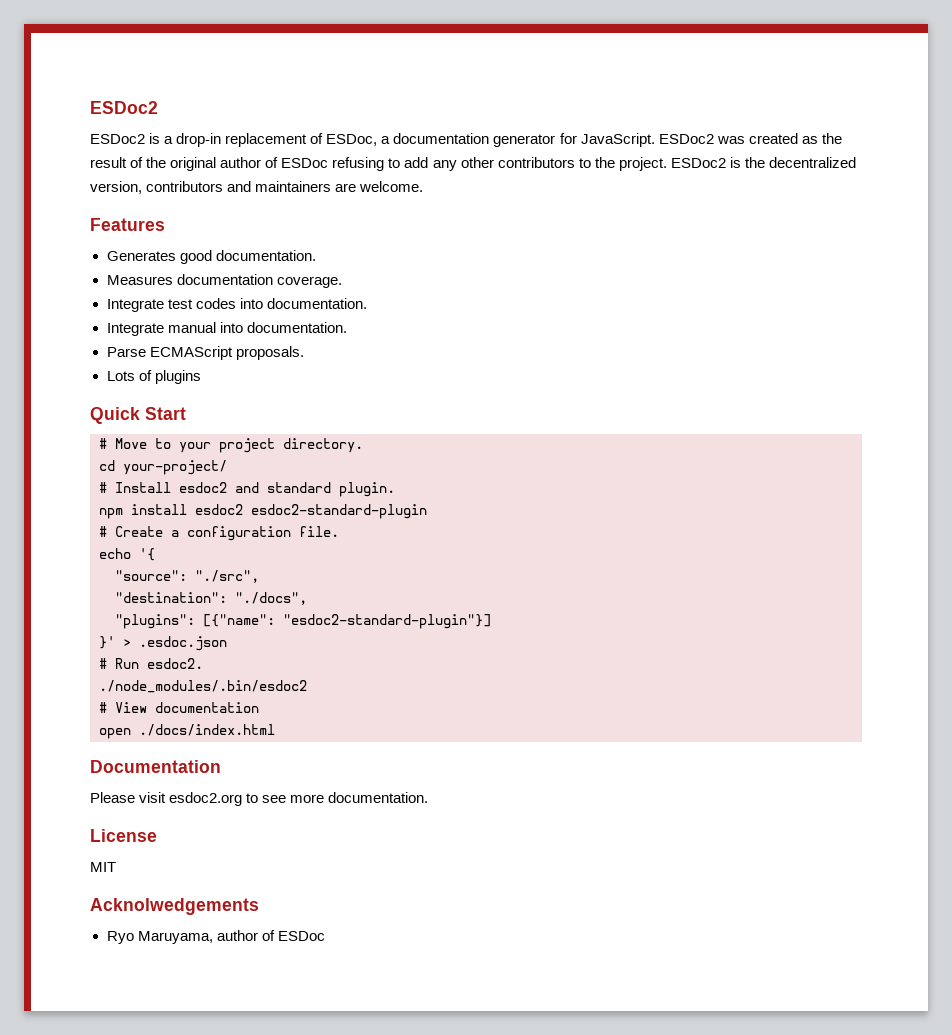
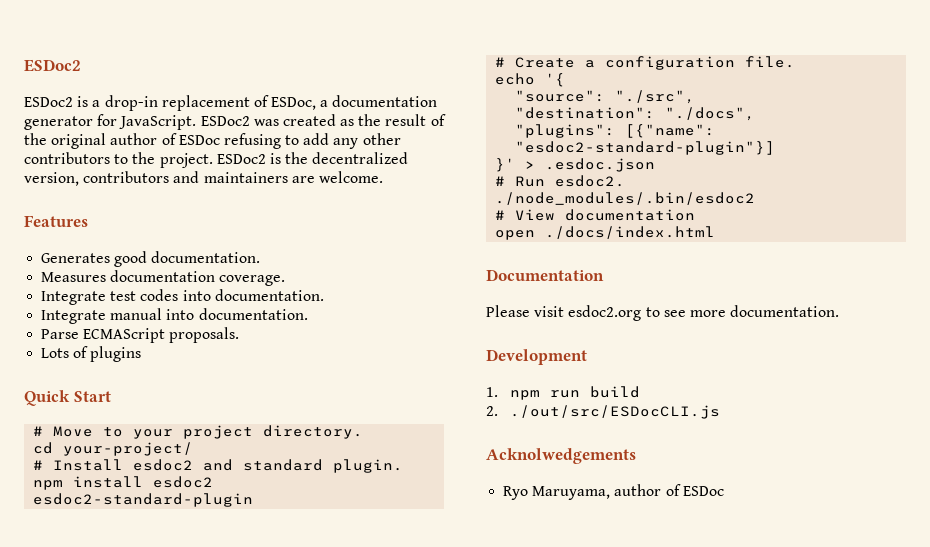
- License
- MIT
+ Development
+ 1. npm run build
+ 2. ./out/src/ESDocCLI.js

